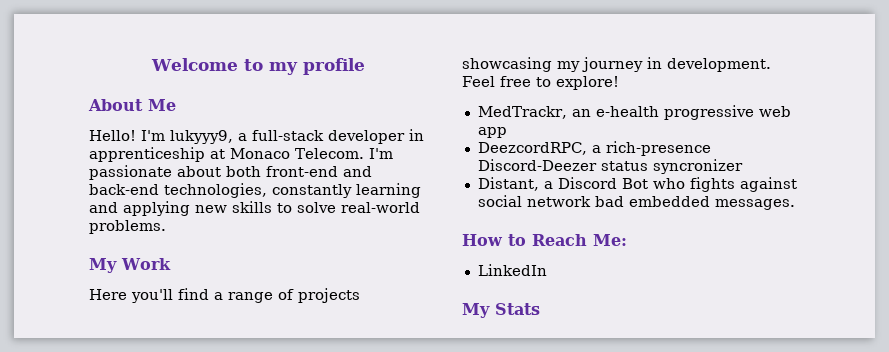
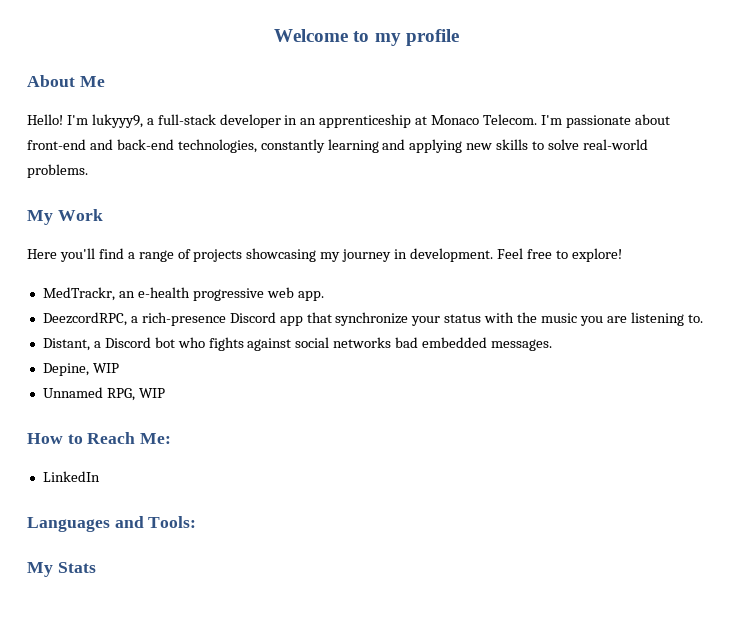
- I'm lukyyy9, a full-stack developer in apprenticeship at Monaco Telecom.
+ I'm lukyyy9, a full-stack developer in an apprenticeship at Monaco Telecom.
- I'm passionate about both front-end and back-end technologies, constantly learning and applying new skills to solve real-world problems.
+ I'm passionate about front-end and back-end technologies, constantly learning and applying new skills to solve real-world problems.
- MedTrackr, an e-health progressive web app
+ MedTrackr, an e-health progressive web app.
- DeezcordRPC, a rich-presence Discord-Deezer status syncronizer
+ DeezcordRPC, a rich-presence Discord app that synchronize your status with the music you are listening to.
- Distant, a Discord Bot who fights against social network bad embedded messages.
+ Distant, a Discord bot who fights against social networks bad embedded messages.
+ Depine, WIP
+ Unnamed RPG, WIP
+ Languages and Tools:

